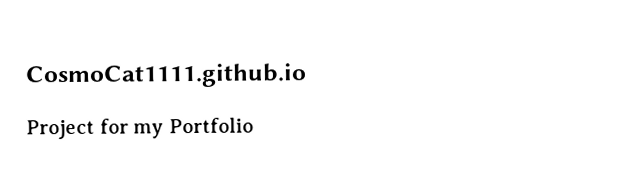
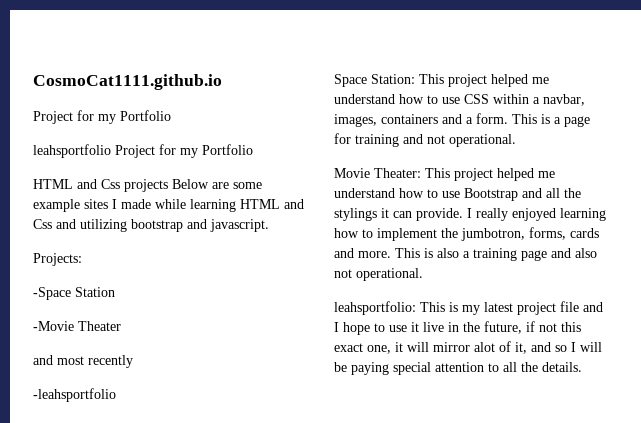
+ leahsportfolio Project for my Portfolio
+ HTML and Css projects Below are some example sites I made while learning HTML and Css and utilizing bootstrap and javascript.
+ Projects:
+ -Space Station
+ -Movie Theater
+ and most recently
+ -leahsportfolio
+ Space Station: This project helped me understand how to use CSS within a navbar, images, containers and a form. This is a page for training and not operational.
+ Movie Theater: This project helped me understand how to use Bootstrap and all the stylings it can provide. I really enjoyed learning how to implement the jumbotron, forms, cards and more. This is also a training page and also not operational.
+ leahsportfolio: This is my latest project file and I hope to use it live in the future, if not this exact one, it will mirror alot of it, and so I will be paying special attention to all the details.

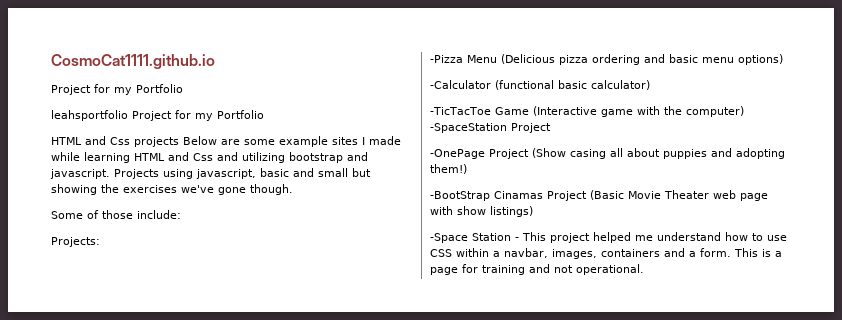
- HTML and Css projects Below are some example sites I made while learning HTML and Css and utilizing bootstrap and javascript.
+ HTML and Css projects Below are some example sites I made while learning HTML and Css and utilizing bootstrap and javascript. Projects using javascript, basic and small but showing the exercises we've gone though.
+ Some of those include:
  Projects:
- -Space Station
- -Movie Theater
- and most recently
- -leahsportfolio
- Space Station: This project helped me understand how to use CSS within a navbar, images, containers and a form.
+ -Pizza Menu (Delicious pizza ordering and basic menu options)
+ -Calculator (functional basic calculator)
+ -TicTacToe Game (Interactive game with the computer) -SpaceStation Project
+ -OnePage Project (Show casing all about puppies and adopting them!)
+ -BootStrap Cinamas Project (Basic Movie Theater web page with show listings)
+ -Space Station - This project helped me understand how to use CSS within a navbar, images, containers and a form.
- Movie Theater: This project helped me understand how to use Bootstrap and all the stylings it can provide. I really enjoyed learning how to implement the jumbotron, forms, cards and more. This is also a training page and also not operational.
- leahsportfolio: This is my latest project file and I hope to use it live in the future, if not this exact one, it will mirror alot of it, and so I will be paying special attention to all the details.

